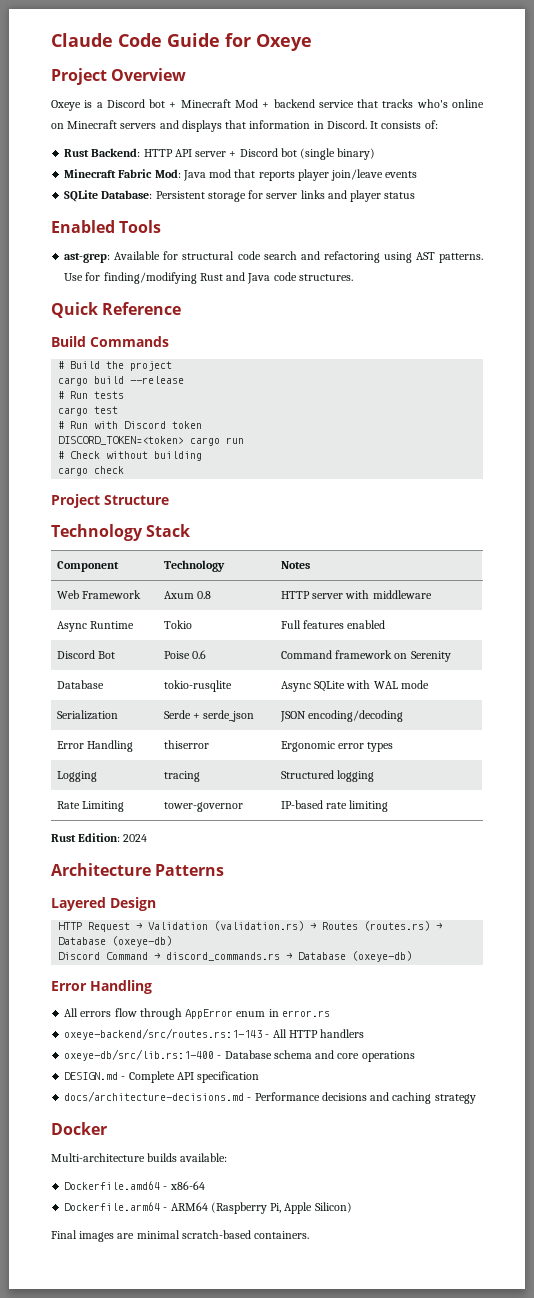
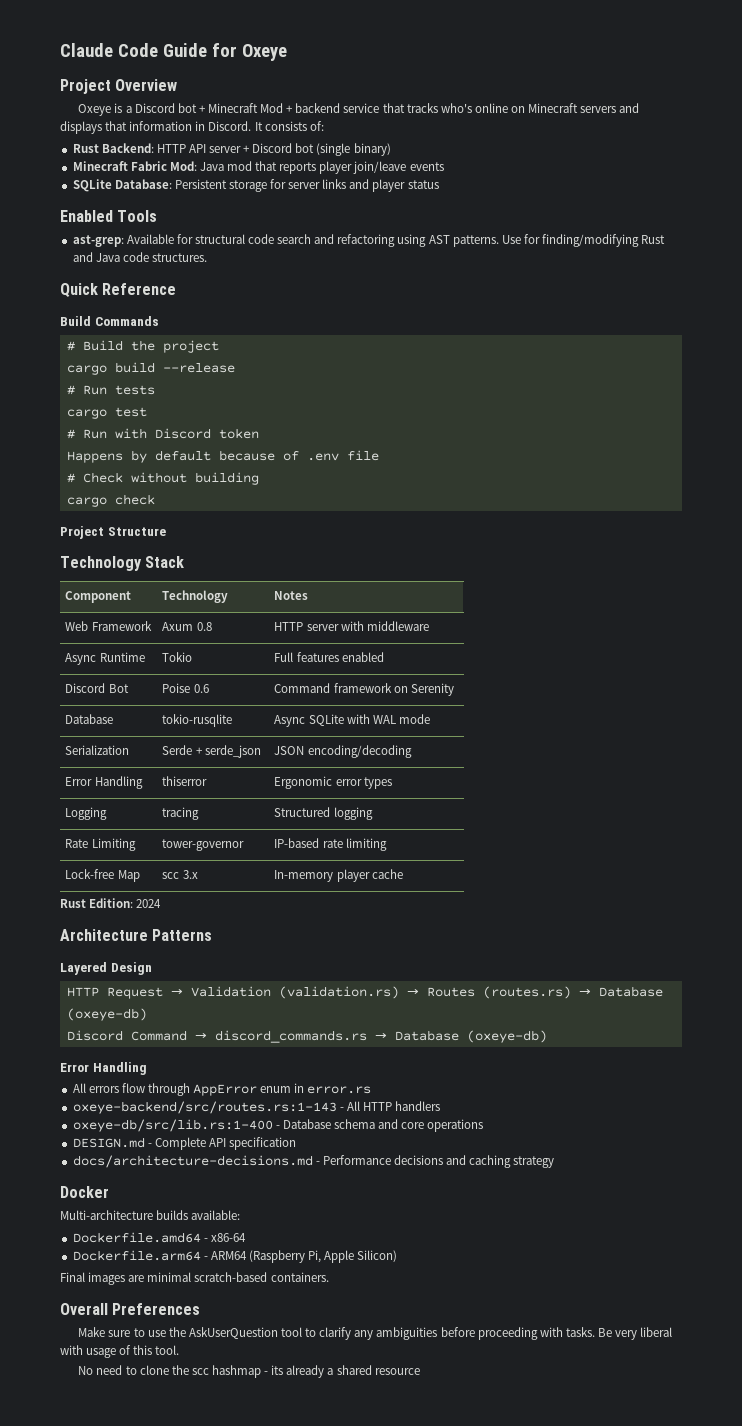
- DISCORD_TOKEN=<token> cargo run
+ Happens by default because of .env file
+ Lock-free Map | scc 3.x | In-memory player cache
+ Overall Preferences
+ Make sure to use the AskUserQuestion tool to clarify any ambiguities before proceeding with tasks. Be very liberal with usage of this tool.
+ No need to clone the scc hashmap - its already a shared resource

